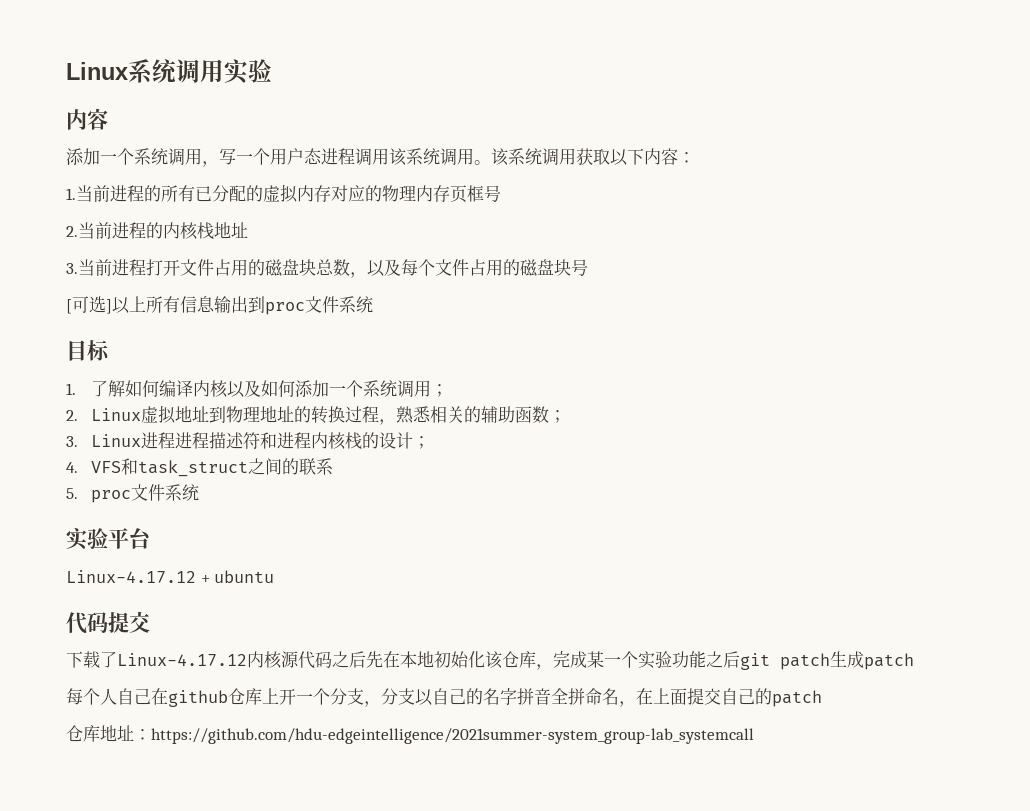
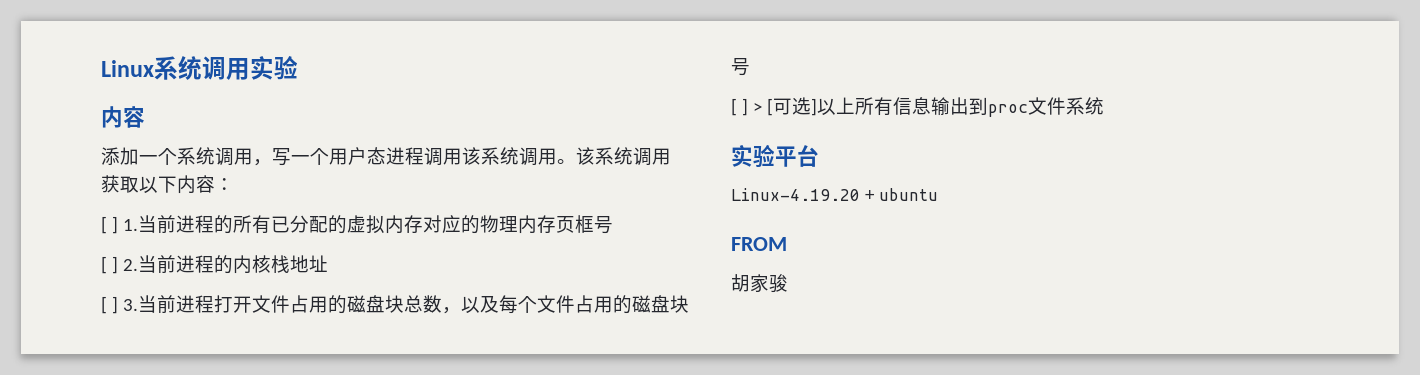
- 1.当前进程的所有已分配的虚拟内存对应的物理内存页框号
+ [ ] 1.当前进程的所有已分配的虚拟内存对应的物理内存页框号
- 2.当前进程的内核栈地址
+ [ ] 2.当前进程的内核栈地址
- 3.当前进程打开文件占用的磁盘块总数，以及每个文件占用的磁盘块号
+ [ ] 3.当前进程打开文件占用的磁盘块总数，以及每个文件占用的磁盘块号
- [可选]以上所有信息输出到proc文件系统
+ [ ] > [可选]以上所有信息输出到proc文件系统
- 目标
- 1.了解如何编译内核以及如何添加一个系统调用；
- 2. Linux虚拟地址到物理地址的转换过程，熟悉相关的辅助函数；
- 3. Linux进程进程描述符和进程内核栈的设计；
- 4. VFS和task_struct之间的联系
- 5. proc文件系统
- Linux-4.17.12 + ubuntu
+ Linux-4.19.20 + ubuntu
- 代码提交
- 下载了Linux-4.17.12内核源代码之后先在本地初始化该仓库，完成某一个实验功能之后git patch生成patch
- 每个人自己在github仓库上开一个分支，分支以自己的名字拼音全拼命名，在上面提交自己的patch
- 仓库地址：https://github.com/hdu-edgeintelligence/2021summer-system_group-lab_systemcall
+ FROM
+ 胡家骏

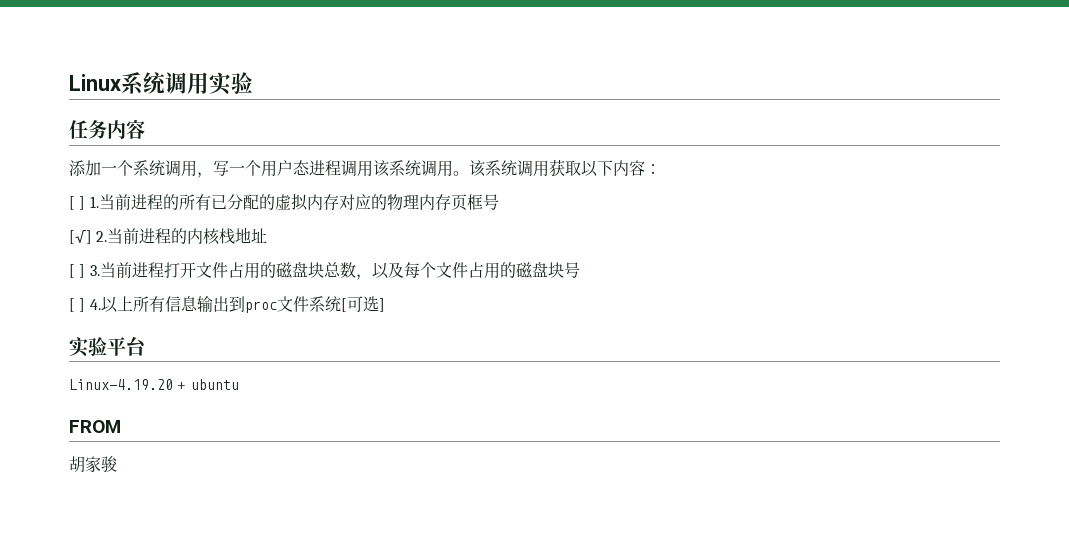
  Linux系统调用实验
- 内容
+ 任务内容
- [ ] 2.当前进程的内核栈地址
+ [√] 2.当前进程的内核栈地址
- [ ] > [可选]以上所有信息输出到proc文件系统
+ [ ] 4.以上所有信息输出到proc文件系统[可选]

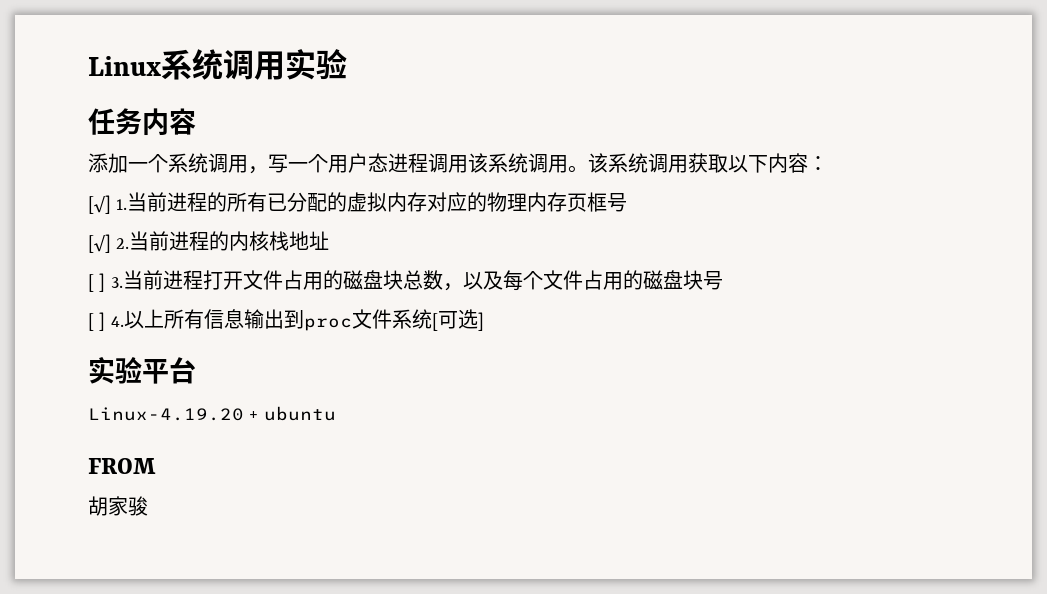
- [ ] 1.当前进程的所有已分配的虚拟内存对应的物理内存页框号
+ [√] 1.当前进程的所有已分配的虚拟内存对应的物理内存页框号

